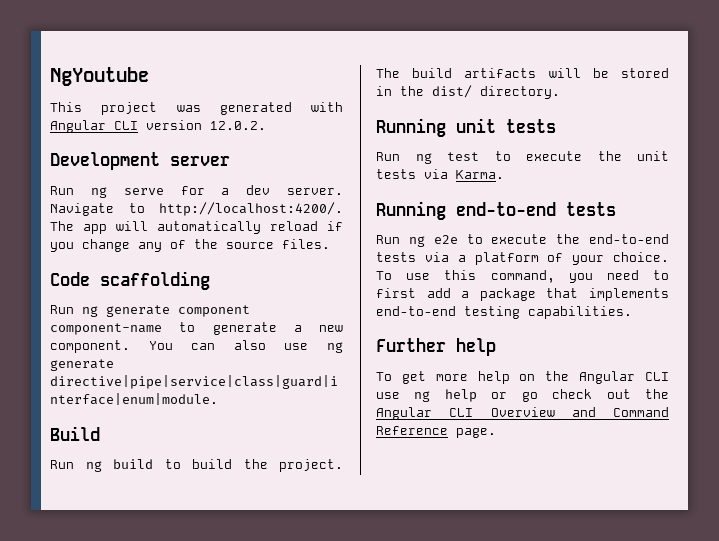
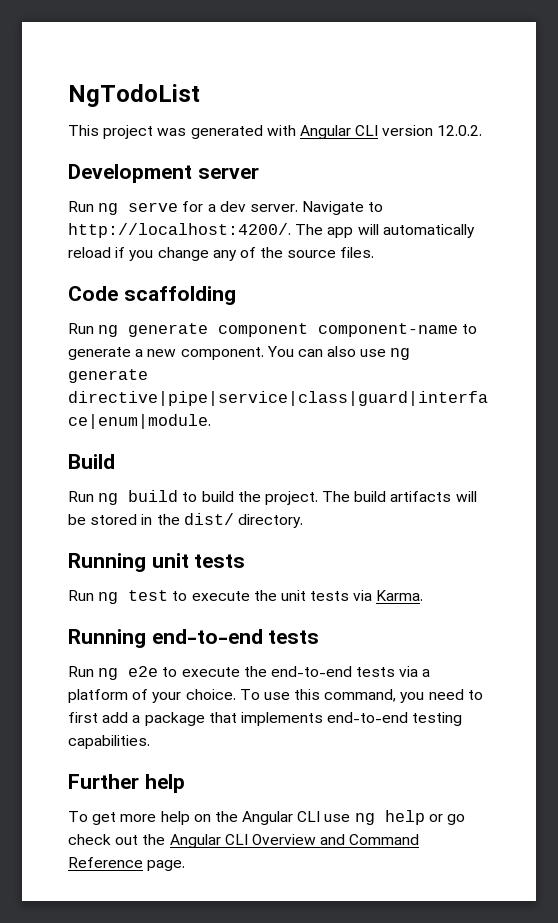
- NgYoutube
+ NgTodoList

